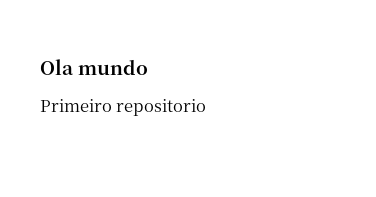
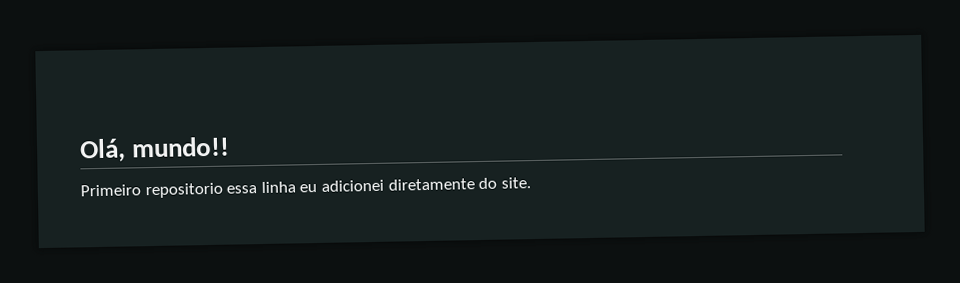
- Ola mundo
+ Olá, mundo!!
- Primeiro repositorio
+ Primeiro repositorio essa linha eu adicionei diretamente do site.

